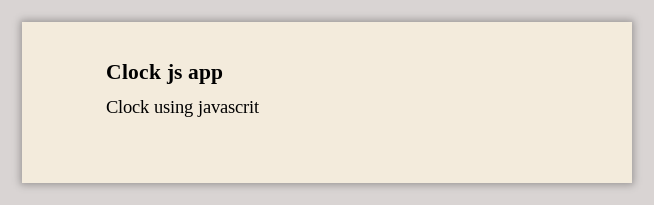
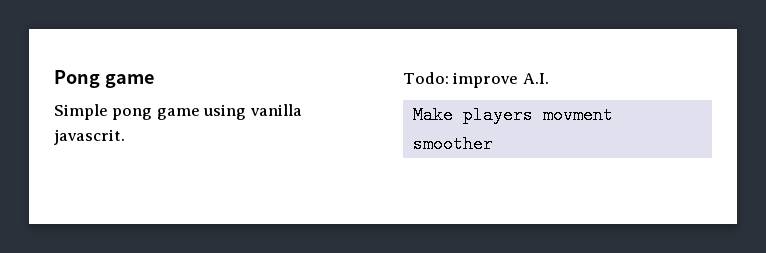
- Clock js app
- Clock using javascrit
+ Pong game
+ Simple pong game using vanilla javascrit.
+ Todo: improve A.I.
+ Make players movment smoother

